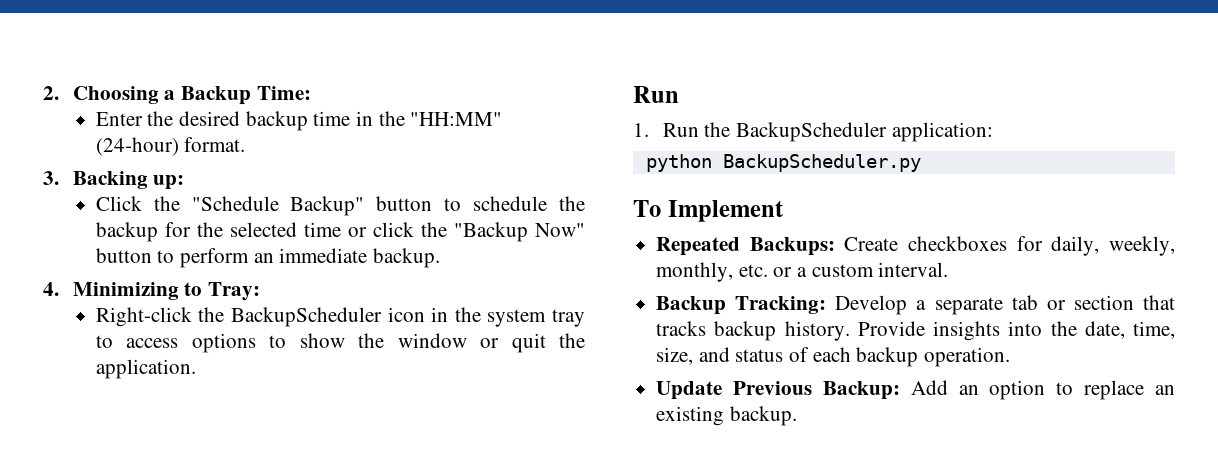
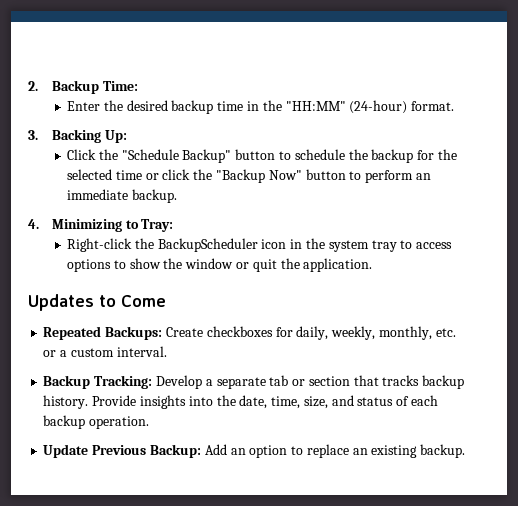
- 2. Choosing a Backup Time:
+ 2. Backup Time:
- 3. Backing up:
+ 3. Backing Up:
  Right-click the BackupScheduler icon in the system tray to access options to show the window or quit the application.
- Run
- 1. Run the BackupScheduler application:
- python BackupScheduler.py
- To Implement
+ Updates to Come

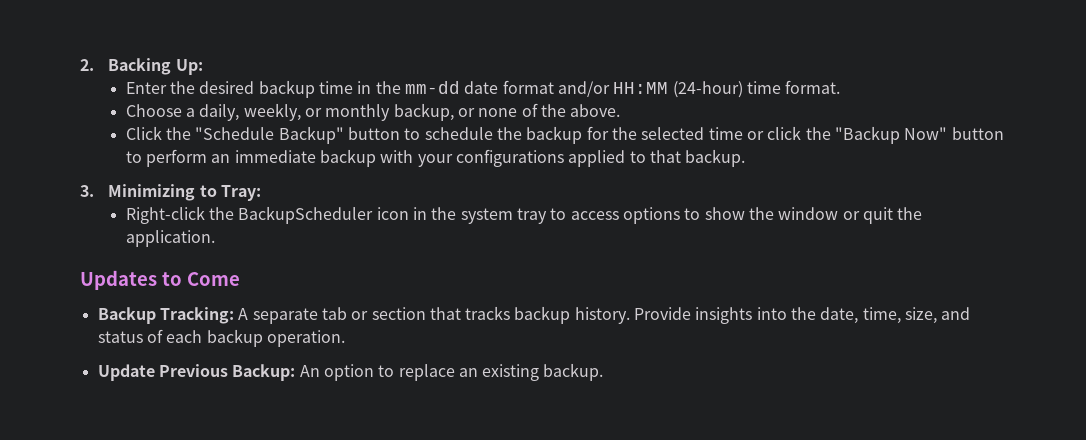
- 2. Backup Time:
+ 2. Backing Up:
- Enter the desired backup time in the "HH:MM" (24-hour) format.
- 3. Backing Up:
+ Enter the desired backup time in the mm-dd date format and/or HH:MM (24-hour) time format.
+ Choose a daily, weekly, or monthly backup, or none of the above.
- Click the "Schedule Backup" button to schedule the backup for the selected time or click the "Backup Now" button to perform an immediate backup.
+ Click the "Schedule Backup" button to schedule the backup for the selected time or click the "Backup Now" button to perform an immediate backup with your configurations applied to that backup.
- 4. Minimizing to Tray:
+ 3. Minimizing to Tray:
- Repeated Backups: Create checkboxes for daily, weekly, monthly, etc. or a custom interval.
- Backup Tracking: Develop a separate tab or section that tracks backup history.
+ Backup Tracking: A separate tab or section that tracks backup history.
- Update Previous Backup: Add an option to replace an existing backup.
+ Update Previous Backup: An option to replace an existing backup.

